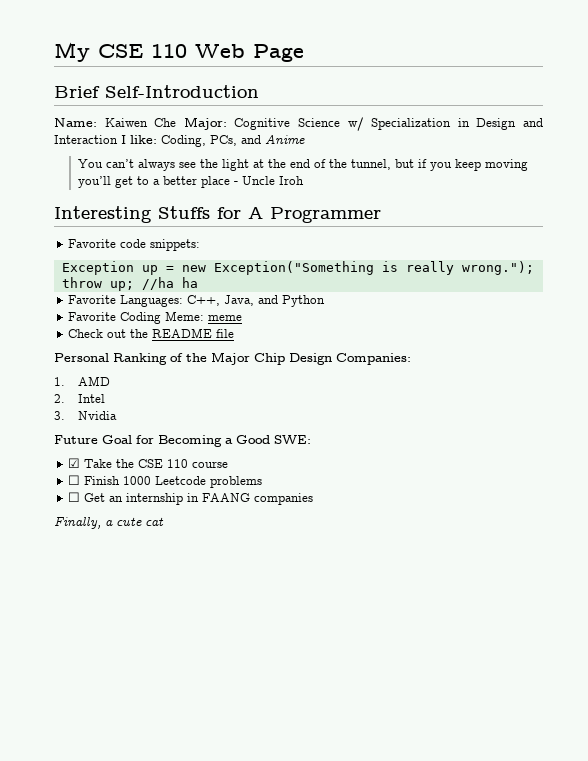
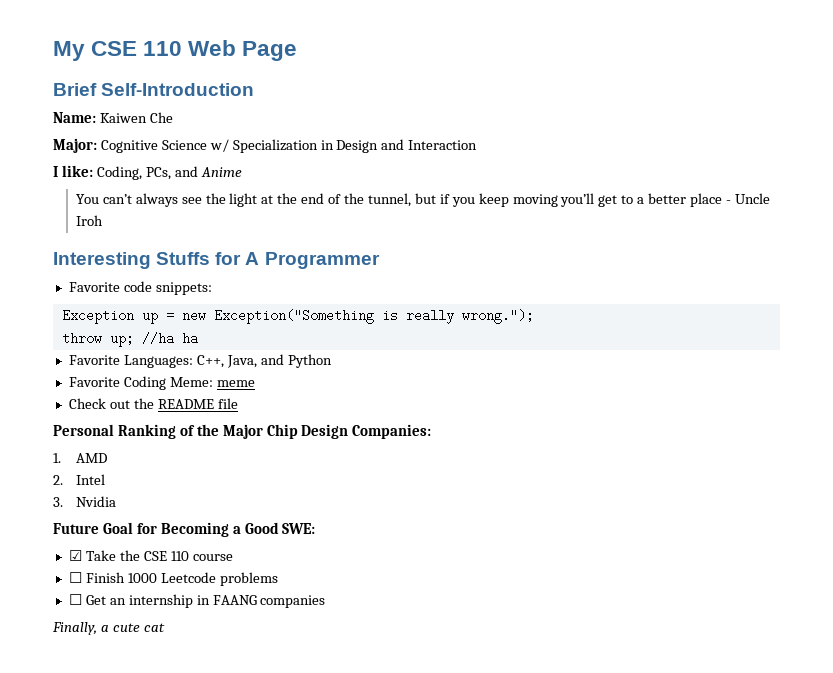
- Name: Kaiwen Che Major: Cognitive Science w/ Specialization in Design and Interaction I like: Coding, PCs, and Anime
+ Name: Kaiwen Che
+ Major: Cognitive Science w/ Specialization in Design and Interaction
+ I like: Coding, PCs, and Anime

